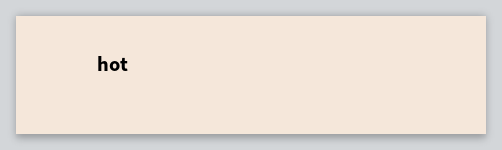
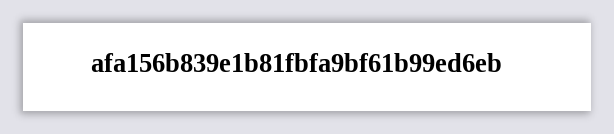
- hot
+ afa156b839e1b81fbfa9bf61b99ed6eb

